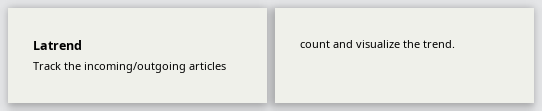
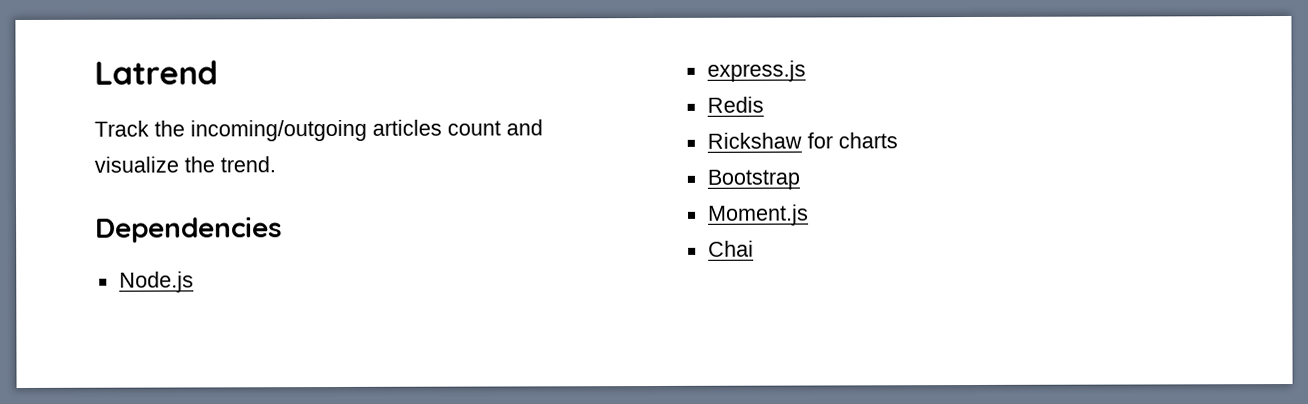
+ Dependencies
+ Node.js
+ express.js
+ Redis
+ Rickshaw for charts
+ Bootstrap
+ Moment.js
+ Chai

